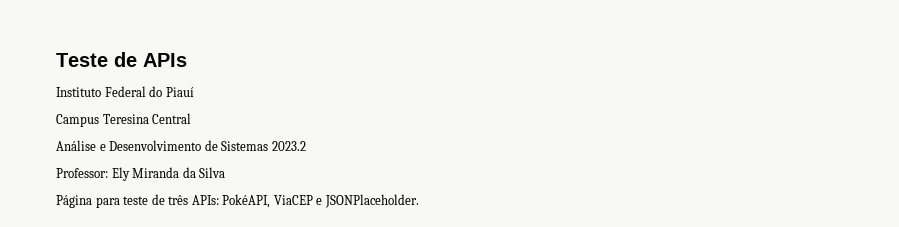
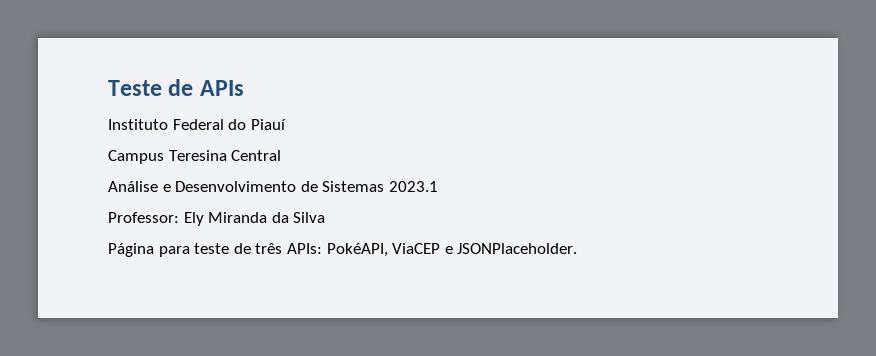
- Análise e Desenvolvimento de Sistemas 2023.2
+ Análise e Desenvolvimento de Sistemas 2023.1

